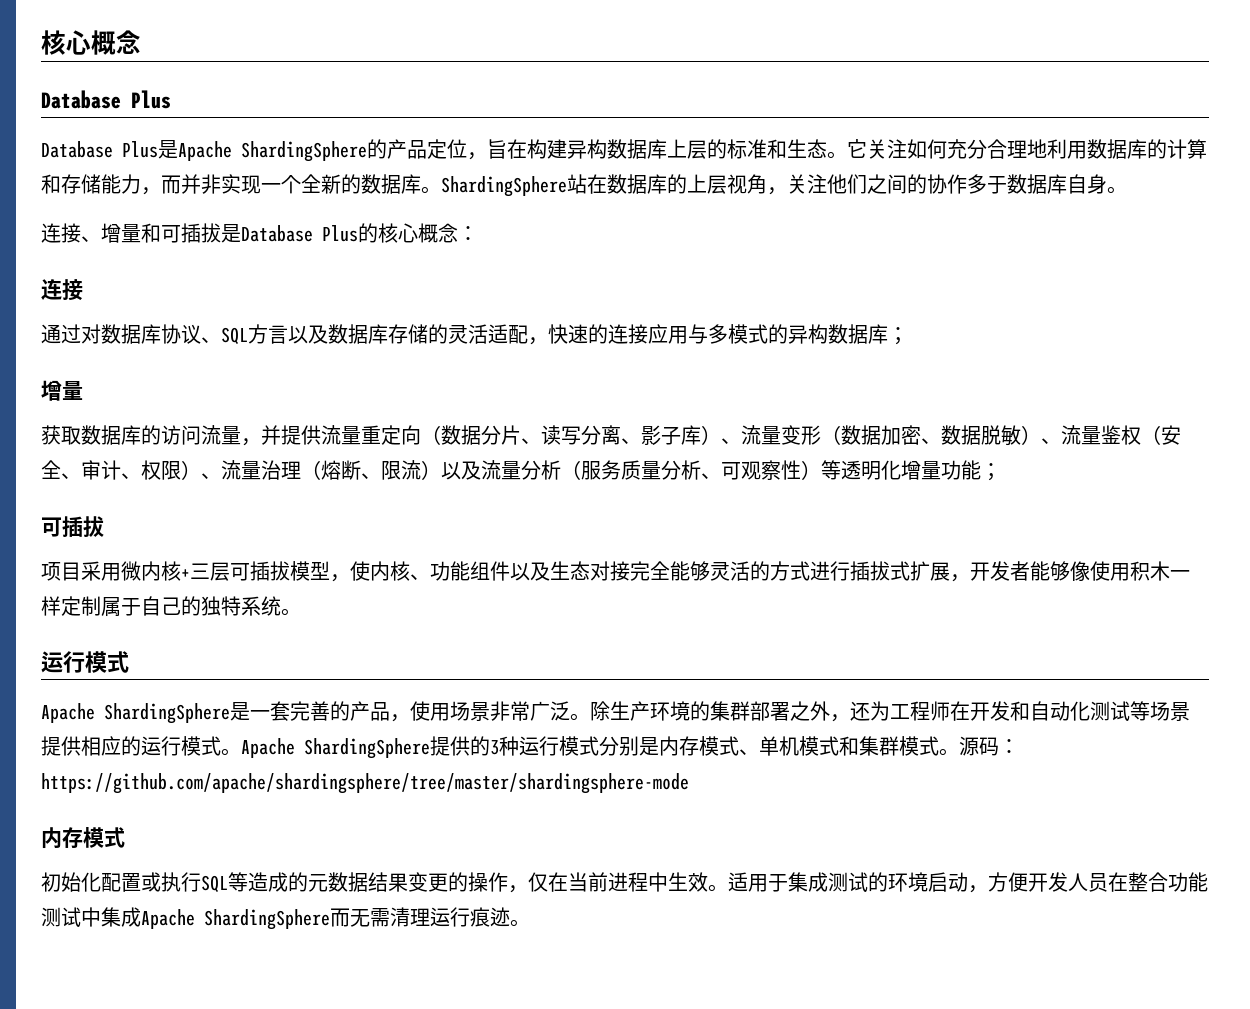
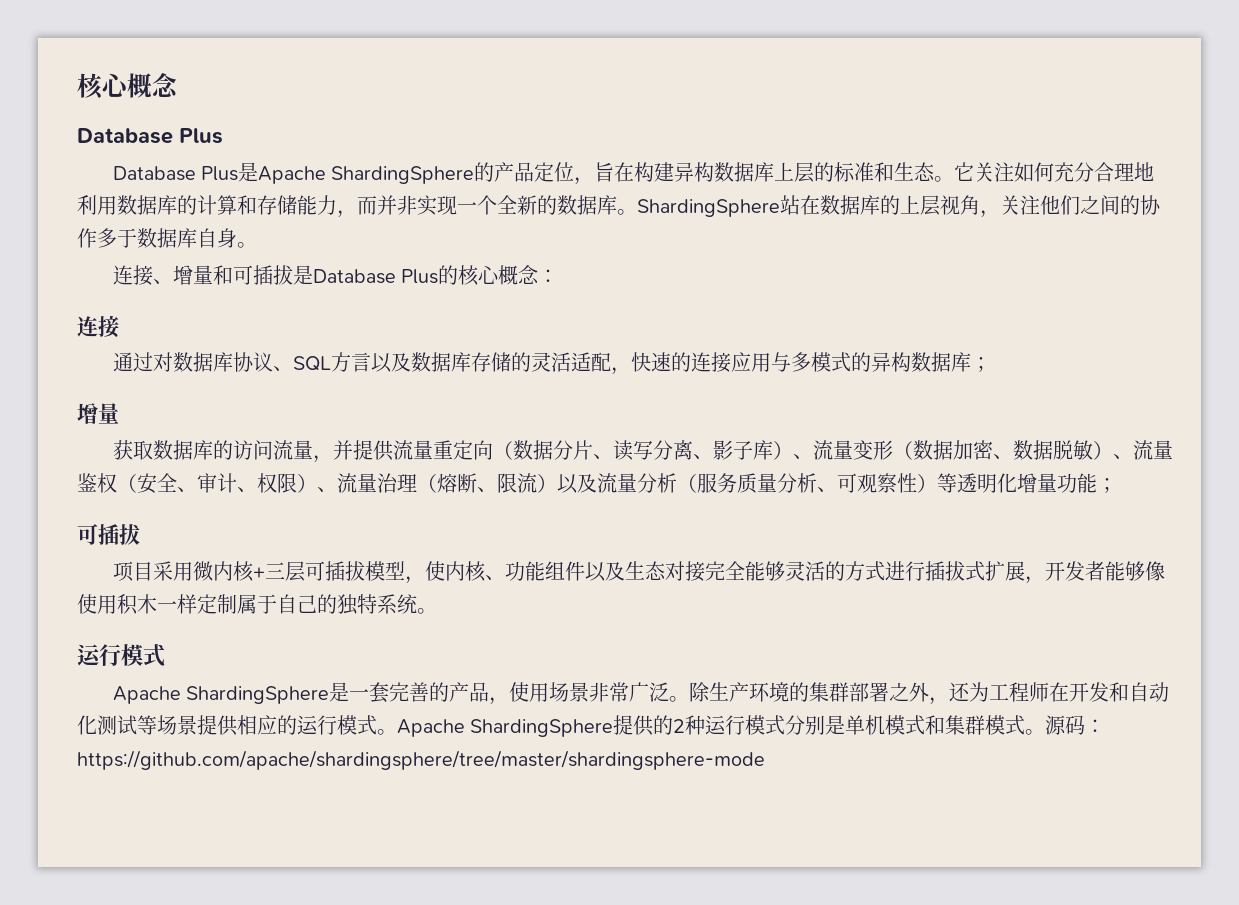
- Apache ShardingSphere提供的3种运行模式分别是内存模式、单机模式和集群模式。
+ Apache ShardingSphere提供的2种运行模式分别是单机模式和集群模式。
  源码：https://github.com/apache/shardingsphere/tree/master/shardingsphere-mode
- 内存模式
- 初始化配置或执行SQL等造成的元数据结果变更的操作，仅在当前进程中生效。适用于集成测试的环境启动，方便开发人员在整合功能测试中集成Apache ShardingSphere而无需清理运行痕迹。

